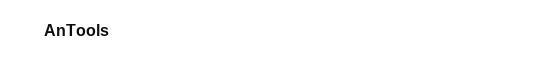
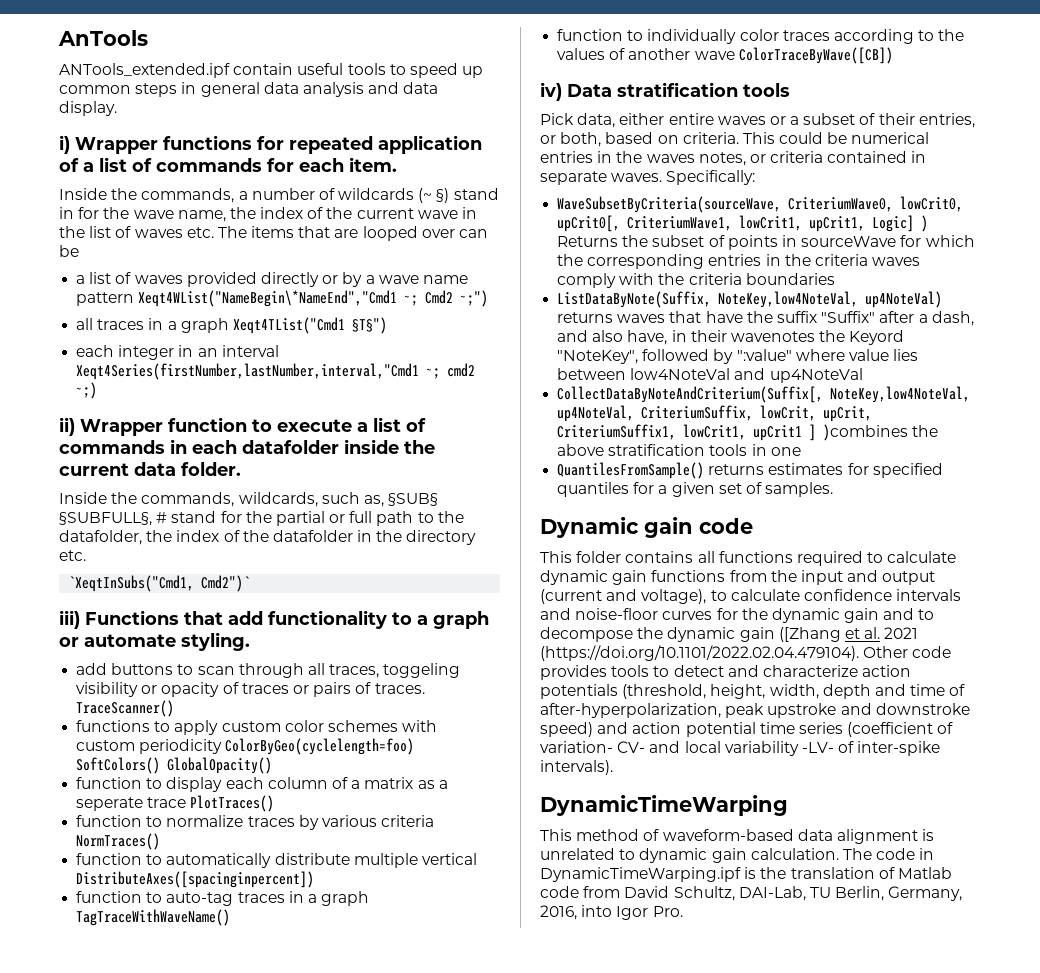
+ ANTools_extended.ipf contain useful tools to speed up common steps in general data analysis and data display.
+ i) Wrapper functions for repeated application of a list of commands for each item.
+ Inside the commands, a number of wildcards (~ §) stand in for the wave name, the index of the current wave in the list of waves etc. The items that are looped over can be
+ a list of waves provided directly or by a wave name pattern Xeqt4WList("NameBegin\*NameEnd","Cmd1 ~; Cmd2 ~;")
+ all traces in a graph Xeqt4TList("Cmd1 §T§")
+ each integer in an interval Xeqt4Series(firstNumber,lastNumber,interval,"Cmd1 ~; cmd2 ~;)
+ ii) Wrapper function to execute a list of commands in each datafolder inside the current data folder.
+ Inside the commands, wildcards, such as, §SUB§ §SUBFULL§, # stand for the partial or full path to the datafolder, the index of the datafolder in the directory etc.
+ `XeqtInSubs("Cmd1, Cmd2")`
+ iii) Functions that add functionality to a graph or automate styling.
+ add buttons to scan through all traces, toggeling visibility or opacity of traces or pairs of traces. TraceScanner()
+ functions to apply custom color schemes with custom periodicity ColorByGeo(cyclelength=foo) SoftColors() GlobalOpacity()
+ function to display each column of a matrix as a seperate trace PlotTraces()
+ function to normalize traces by various criteria NormTraces()
+ function to automatically distribute multiple vertical DistributeAxes([spacinginpercent])
+ function to auto-tag traces in a graph TagTraceWithWaveName()
+ function to individually color traces according to the values of another wave ColorTraceByWave([CB])
+ iv) Data stratification tools
+ Pick data, either entire waves or a subset of their entries, or both, based on criteria. This could be numerical entries in the waves notes, or criteria contained in separate waves. Specifically:
+ WaveSubsetByCriteria(sourceWave, CriteriumWave0, lowCrit0, upCrit0[, CriteriumWave1, lowCrit1, upCrit1, Logic] ) Returns the subset of points in sourceWave for which the corresponding entries in the criteria waves comply with the criteria boundaries
+ ListDataByNote(Suffix, NoteKey,low4NoteVal, up4NoteVal) returns waves that have the suffix "Suffix" after a dash, and also have, in their wavenotes the Keyord "NoteKey", followed by ":value" where value lies between low4NoteVal and up4NoteVal
+ CollectDataByNoteAndCriterium(Suffix[, NoteKey,low4NoteVal, up4NoteVal, CriteriumSuffix, lowCrit, upCrit, CriteriumSuffix1, lowCrit1, upCrit1 ] )combines the above stratification tools in one
+ QuantilesFromSample() returns estimates for specified quantiles for a given set of samples.
+ Dynamic gain code
+ This folder contains all functions required to calculate dynamic gain functions from the input and output (current and voltage), to calculate confidence intervals and noise-floor curves for the dynamic gain and to decompose the dynamic gain ([Zhang et al. 2021 (https://doi.org/10.1101/2022.02.04.479104). Other code provides tools to detect and characterize action potentials (threshold, height, width, depth and time of after-hyperpolarization, peak upstroke and downstroke speed) and action potential time series (coefficient of variation- CV- and local variability -LV- of inter-spike intervals).
+ DynamicTimeWarping
+ This method of waveform-based data alignment is unrelated to dynamic gain calculation. The code in DynamicTimeWarping.ipf is the translation of Matlab code from David Schultz, DAI-Lab, TU Berlin, Germany, 2016, into Igor Pro.

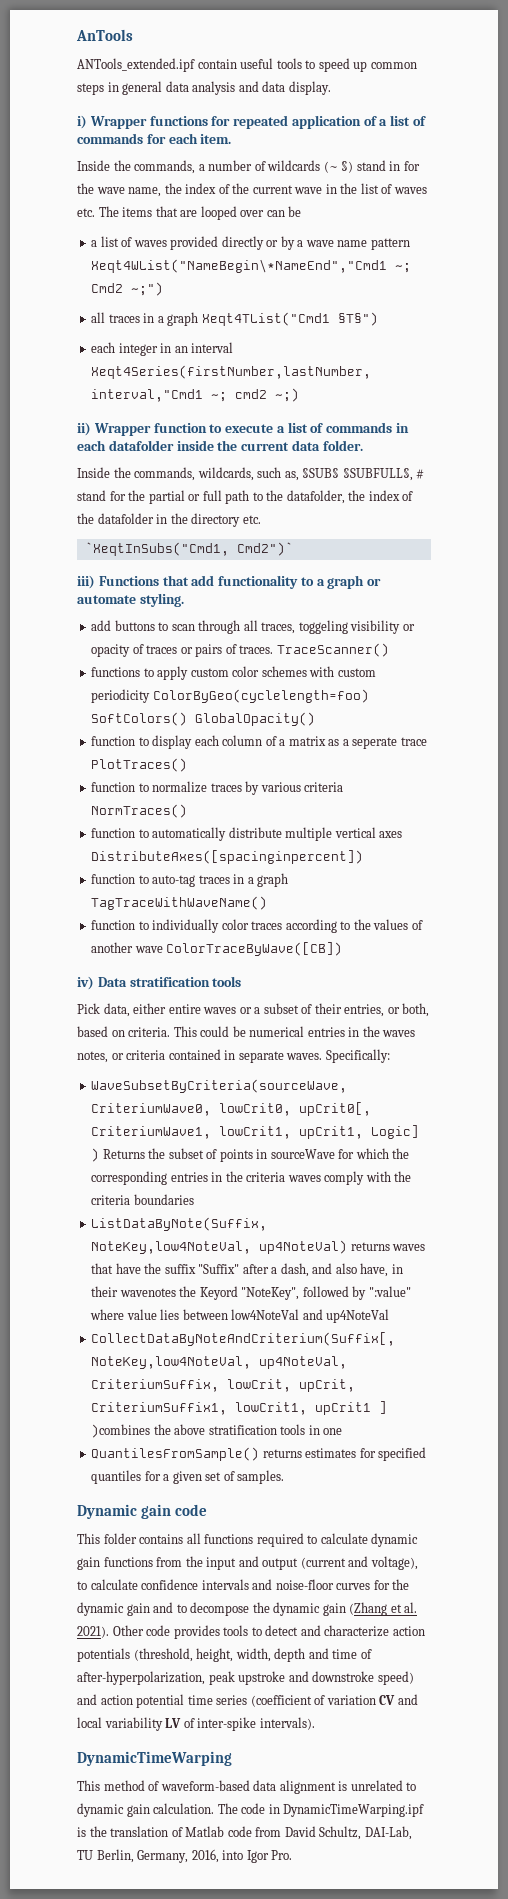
- function to automatically distribute multiple vertical DistributeAxes([spacinginpercent])
+ function to automatically distribute multiple vertical axes DistributeAxes([spacinginpercent])
- This folder contains all functions required to calculate dynamic gain functions from the input and output (current and voltage), to calculate confidence intervals and noise-floor curves for the dynamic gain and to decompose the dynamic gain ([Zhang et al. 2021 (https://doi.org/10.1101/2022.02.04.479104). Other code provides tools to detect and characterize action potentials (threshold, height, width, depth and time of after-hyperpolarization, peak upstroke and downstroke speed) and action potential time series (coefficient of variation- CV- and local variability -LV- of inter-spike intervals).
+ This folder contains all functions required to calculate dynamic gain functions from the input and output (current and voltage), to calculate confidence intervals and noise-floor curves for the dynamic gain and to decompose the dynamic gain (Zhang et al. 2021). Other code provides tools to detect and characterize action potentials (threshold, height, width, depth and time of after-hyperpolarization, peak upstroke and downstroke speed) and action potential time series (coefficient of variation CV and local variability LV of inter-spike intervals).

